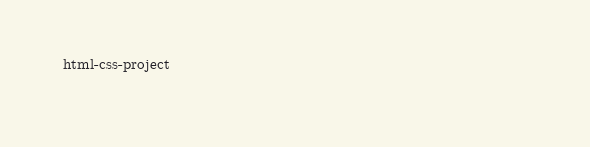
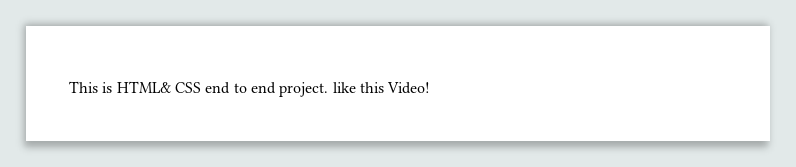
- html-css-project
+ This is HTML& CSS end to end project. like this Video!

